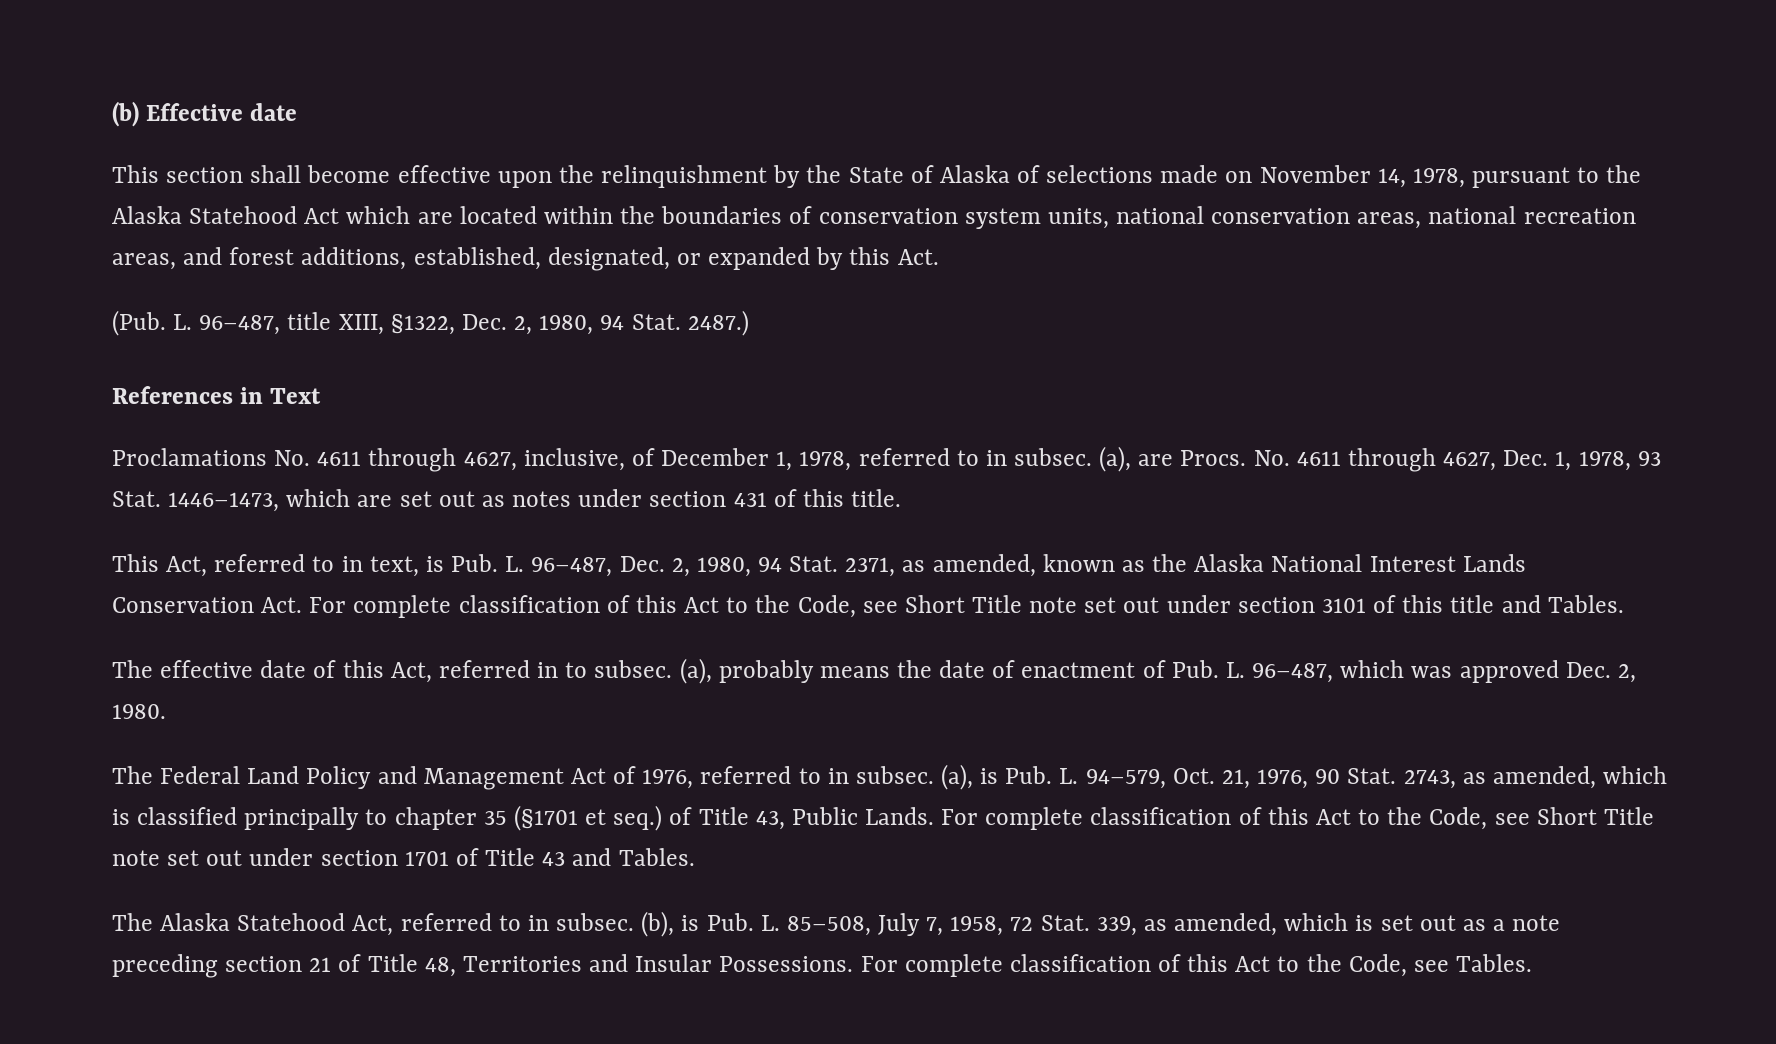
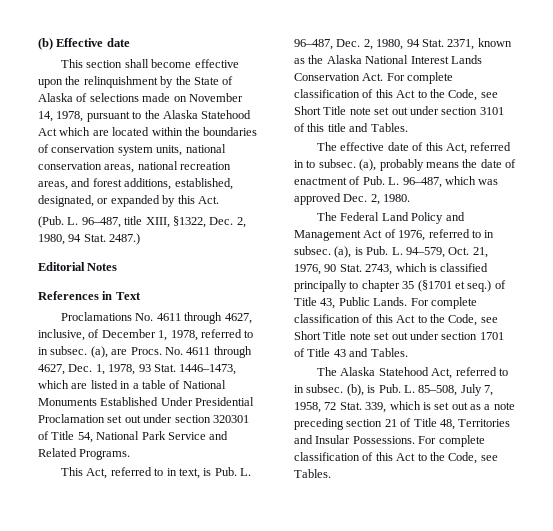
+ Editorial Notes
- 1446–1473, which are set out as notes under section 431 of this title.
+ 1446–1473, which are listed in a table of National Monuments Established Under Presidential Proclamation set out under section 320301 of Title 54, National Park Service and Related Programs.
- 2371, as amended, known as the Alaska National Interest Lands Conservation Act. For complete classification of this Act to the Code, see Short Title note set out under section 3101 of this title and Tables.
+ 2371, known as the Alaska National Interest Lands Conservation Act. For complete classification of this Act to the Code, see Short Title note set out under section 3101 of this title and Tables.
- 2743, as amended, which is classified principally to chapter 35 (§1701 et seq.) of Title 43, Public Lands.
+ 2743, which is classified principally to chapter 35 (§1701 et seq.) of Title 43, Public Lands.
- 339, as amended, which is set out as a note preceding section 21 of Title 48, Territories and Insular Possessions.
+ 339, which is set out as a note preceding section 21 of Title 48, Territories and Insular Possessions.

